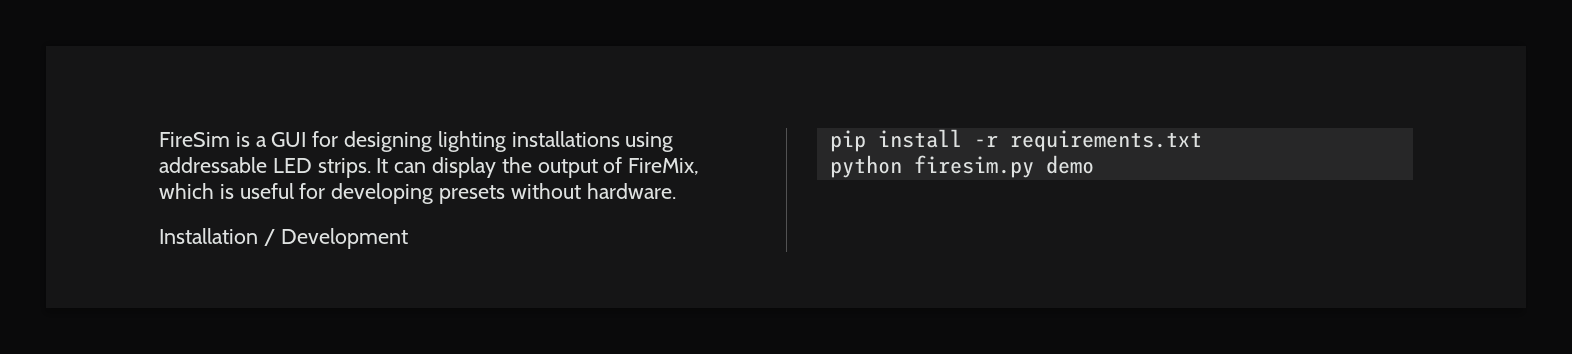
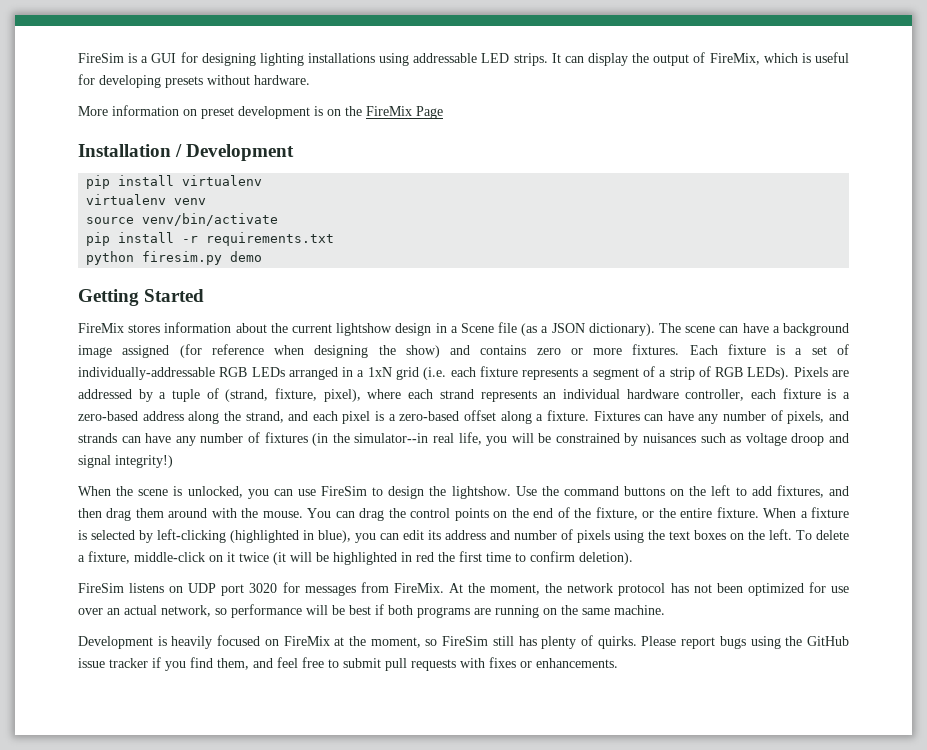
+ More information on preset development is on the FireMix Page
  Installation / Development
+ pip install virtualenv
+ virtualenv venv
+ source venv/bin/activate
+ Getting Started
+ FireMix stores information about the current lightshow design in a Scene file (as a JSON dictionary). The scene can have a background image assigned (for reference when designing the show) and contains zero or more fixtures. Each fixture is a set of individually-addressable RGB LEDs arranged in a 1xN grid (i.e. each fixture represents a segment of a strip of RGB LEDs). Pixels are addressed by a tuple of (strand, fixture, pixel), where each strand represents an individual hardware controller, each fixture is a zero-based address along the strand, and each pixel is a zero-based offset along a fixture. Fixtures can have any number of pixels, and strands can have any number of fixtures (in the simulator--in real life, you will be constrained by nuisances such as voltage droop and signal integrity!)
+ When the scene is unlocked, you can use FireSim to design the lightshow. Use the command buttons on the left to add fixtures, and then drag them around with the mouse. You can drag the control points on the end of the fixture, or the entire fixture. When a fixture is selected by left-clicking (highlighted in blue), you can edit its address and number of pixels using the text boxes on the left. To delete a fixture, middle-click on it twice (it will be highlighted in red the first time to confirm deletion).
+ FireSim listens on UDP port 3020 for messages from FireMix. At the moment, the network protocol has not been optimized for use over an actual network, so performance will be best if both programs are running on the same machine.
+ Development is heavily focused on FireMix at the moment, so FireSim still has plenty of quirks. Please report bugs using the GitHub issue tracker if you find them, and feel free to submit pull requests with fixes or enhancements.

